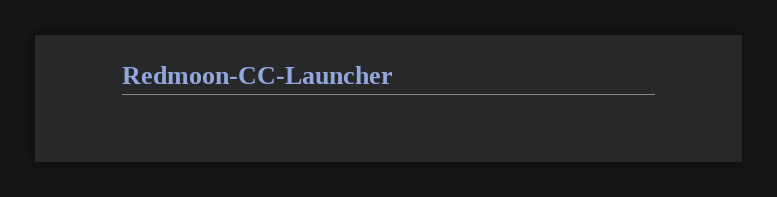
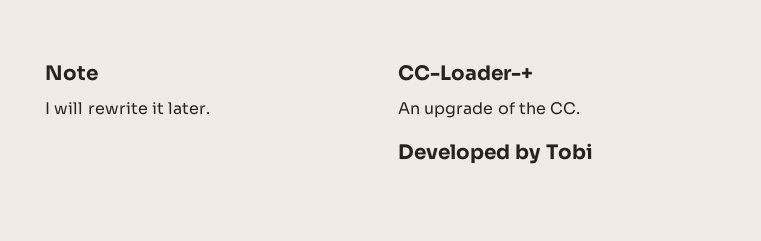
- Redmoon-CC-Launcher
+ Note
+ I will rewrite it later.
+ CC-Loader-+
+ An upgrade of the CC.
+ Developed by Tobi

